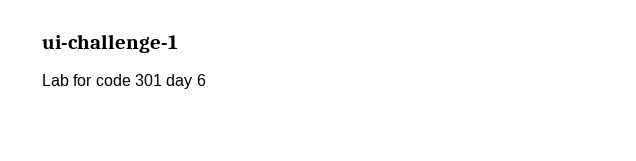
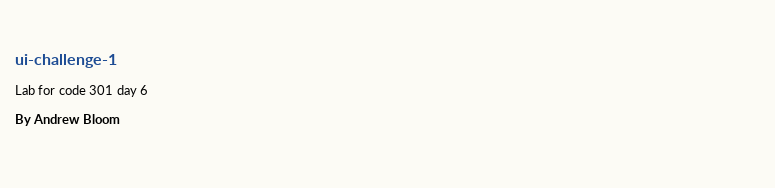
+ By Andrew Bloom

